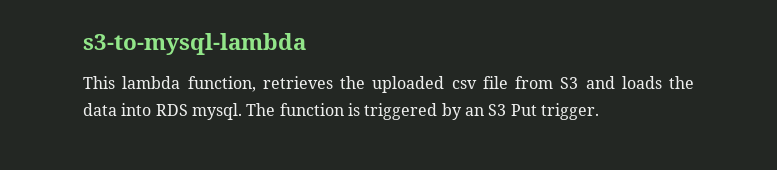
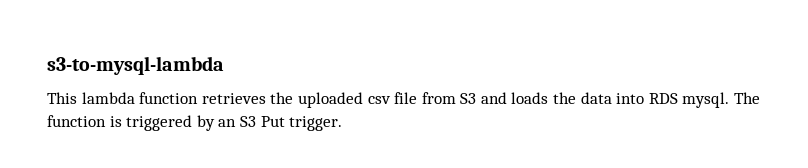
- This lambda function, retrieves the uploaded csv file from S3 and loads the data into RDS mysql.
+ This lambda function retrieves the uploaded csv file from S3 and loads the data into RDS mysql.

